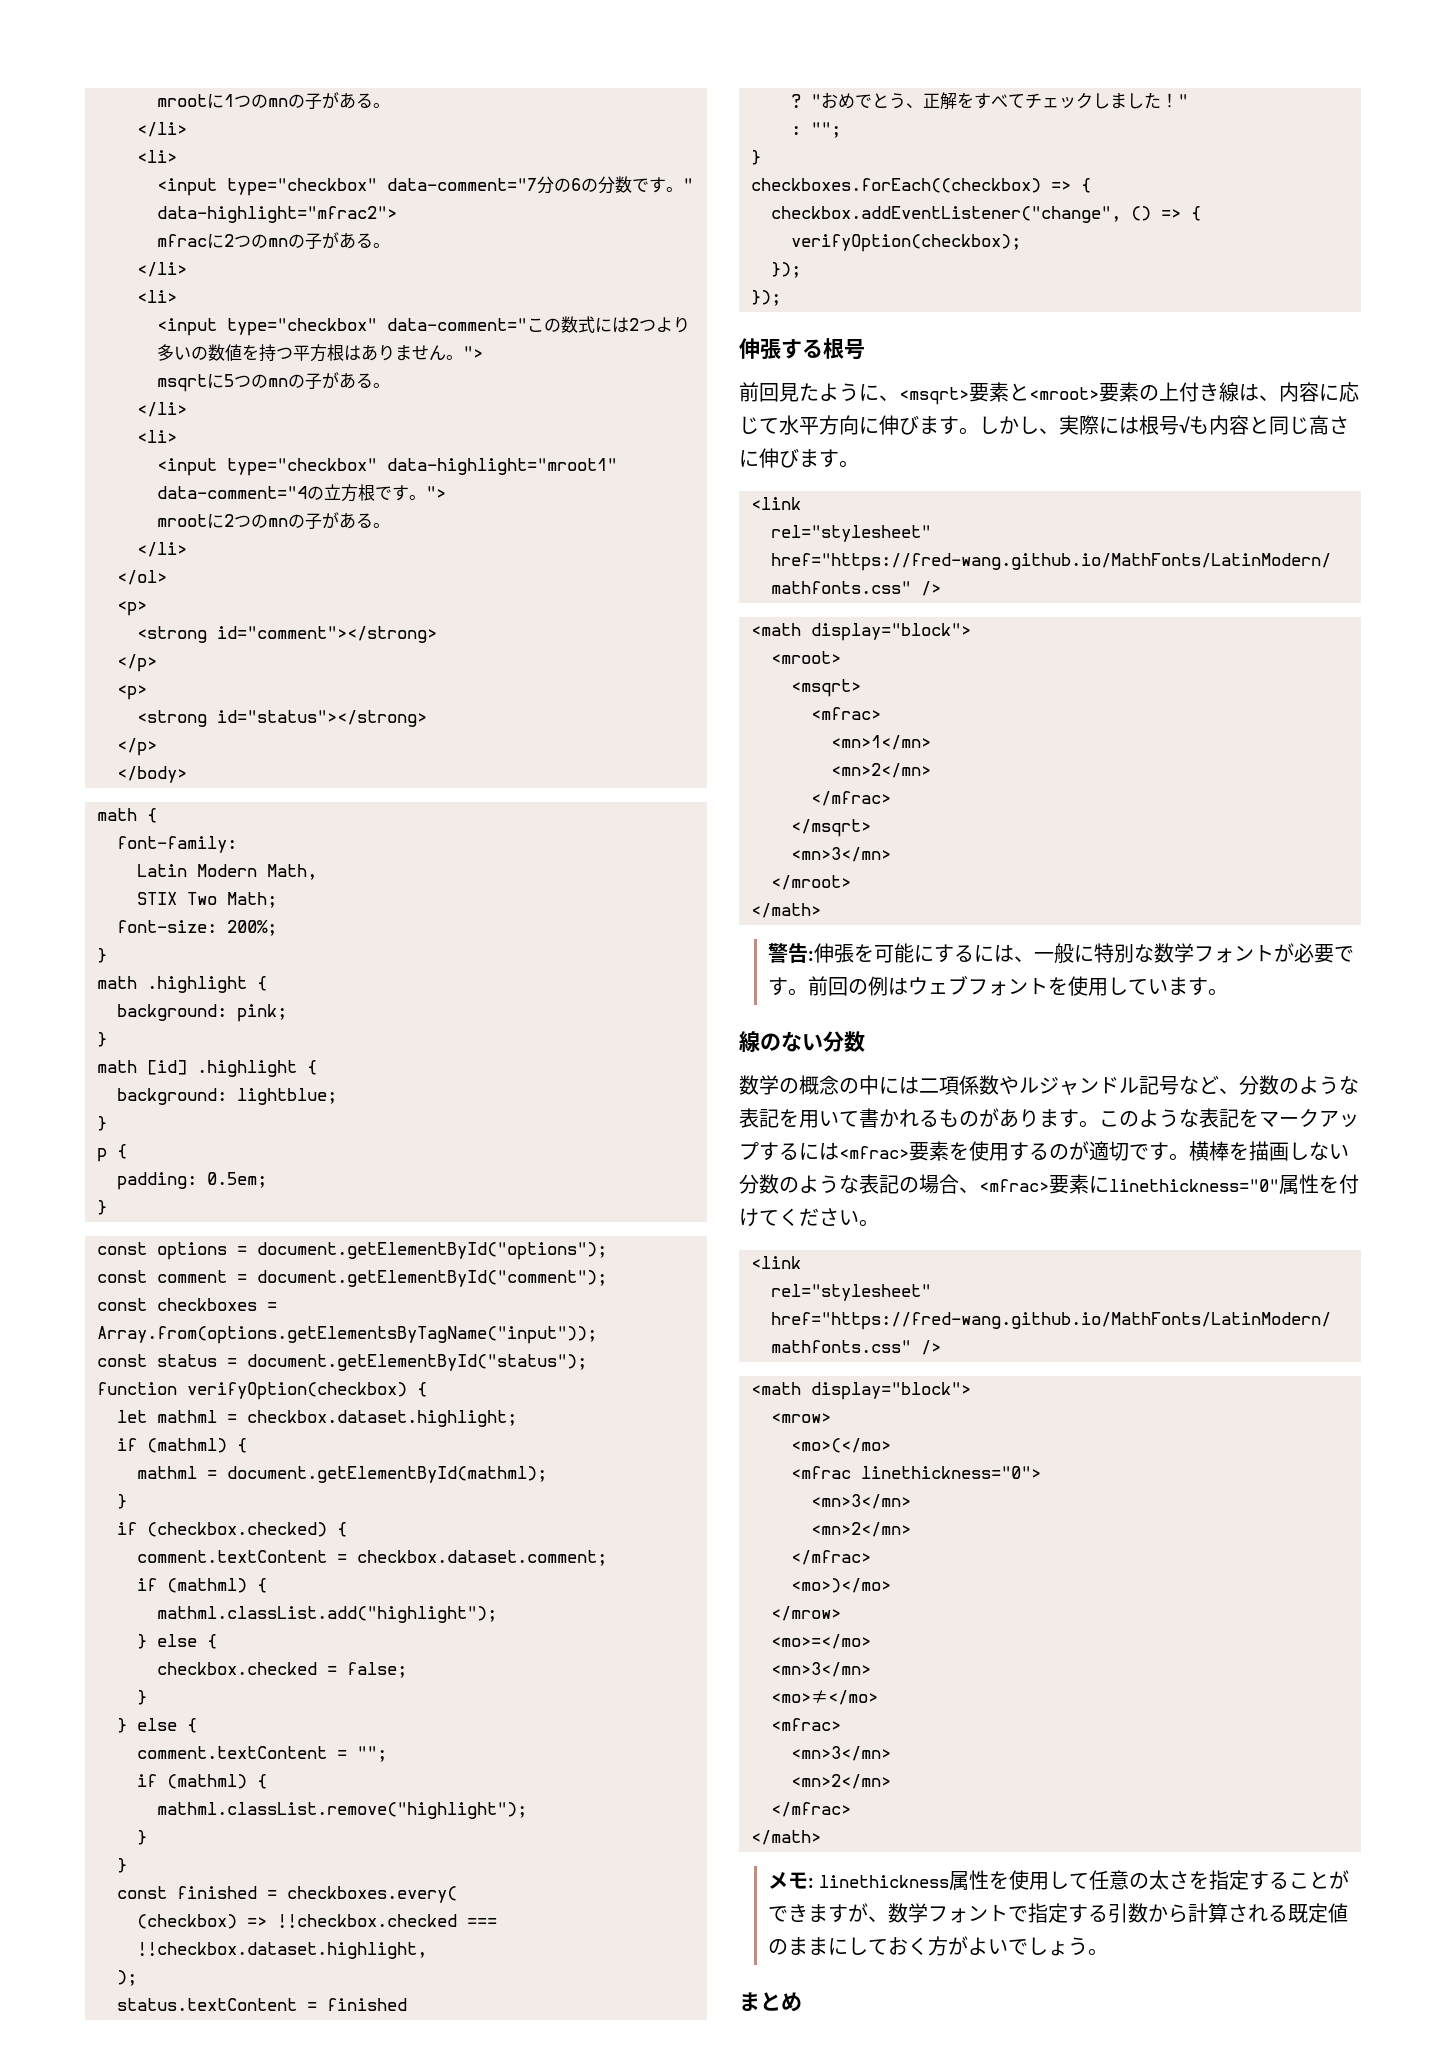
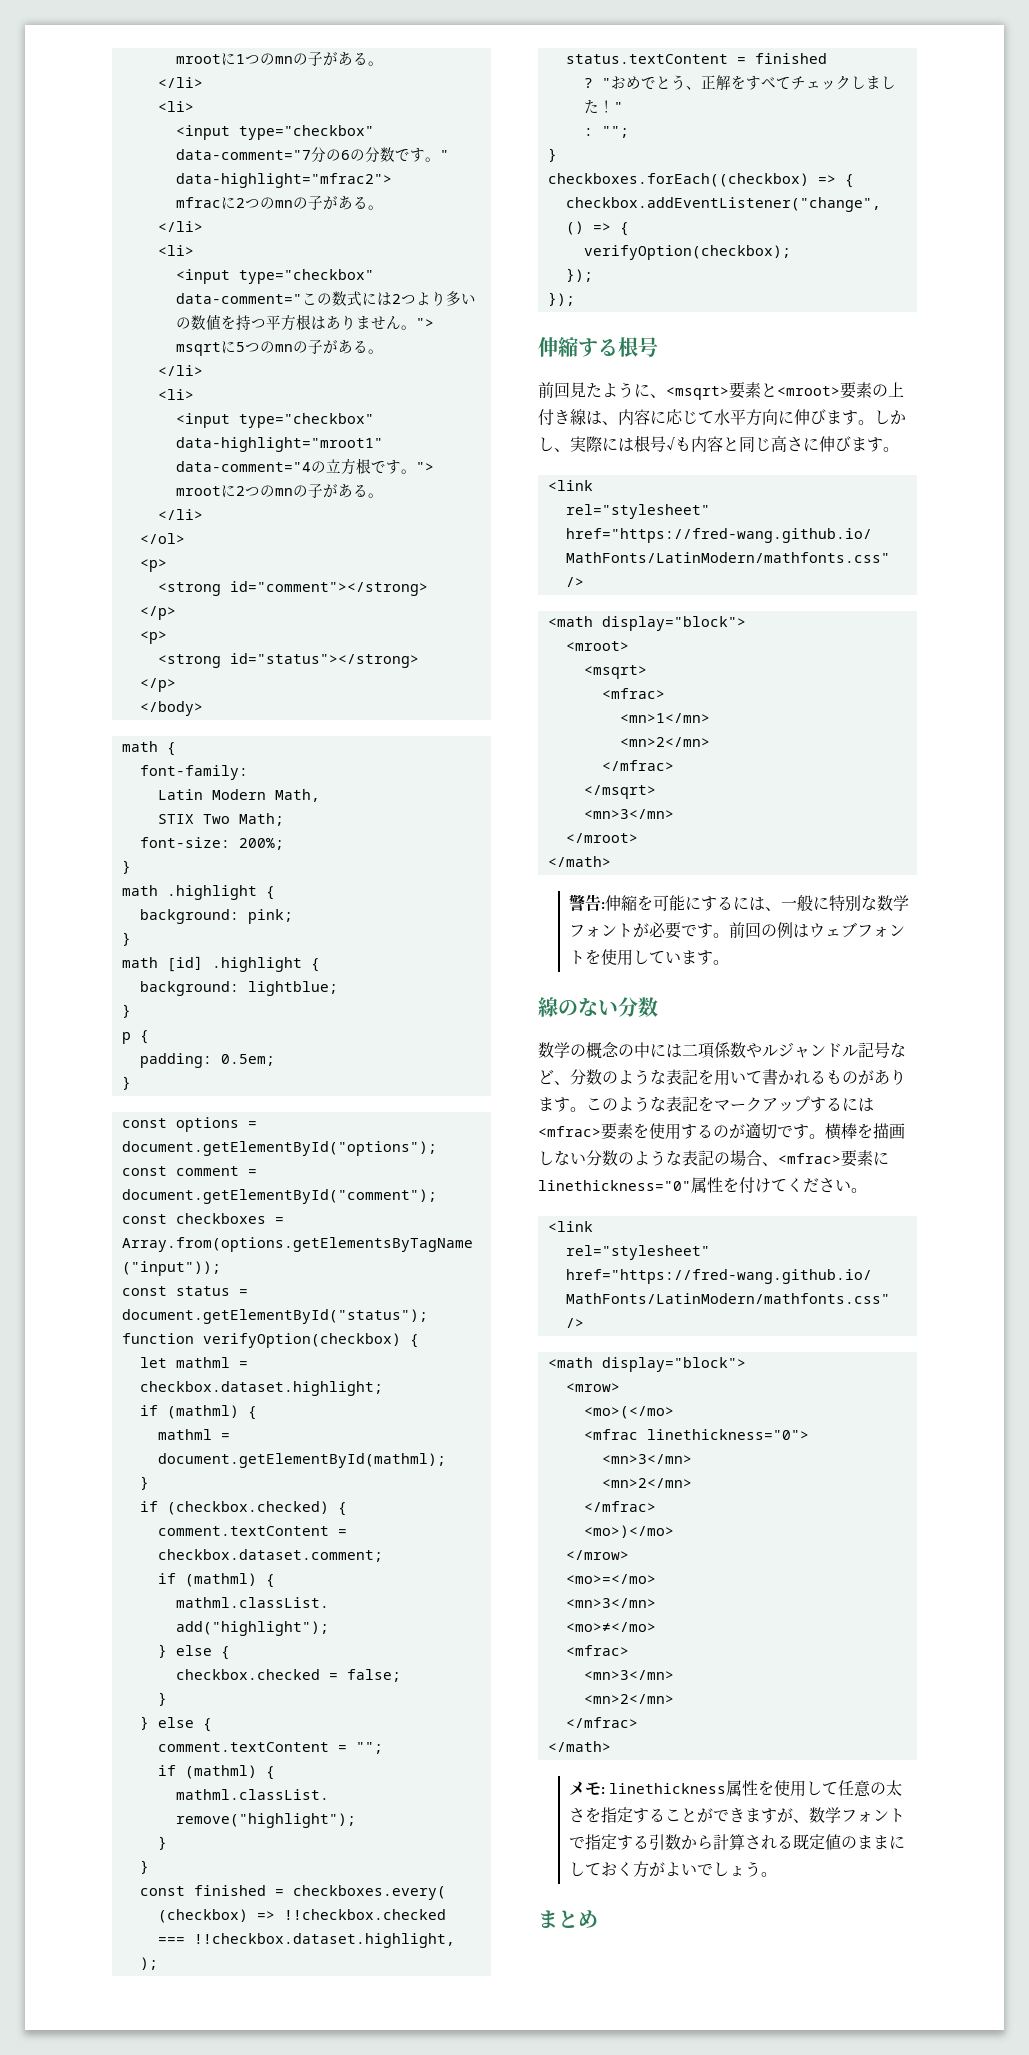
- 伸張する根号
+ 伸縮する根号
- 警告:伸張を可能にするには、一般に特別な数学フォントが必要です。
+ 警告:伸縮を可能にするには、一般に特別な数学フォントが必要です。

